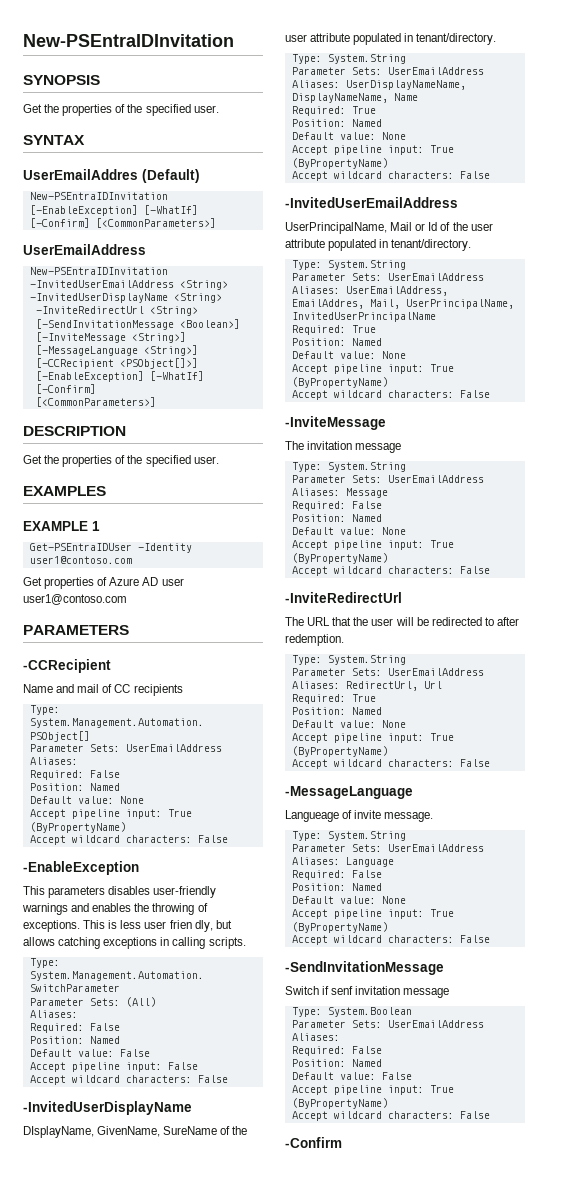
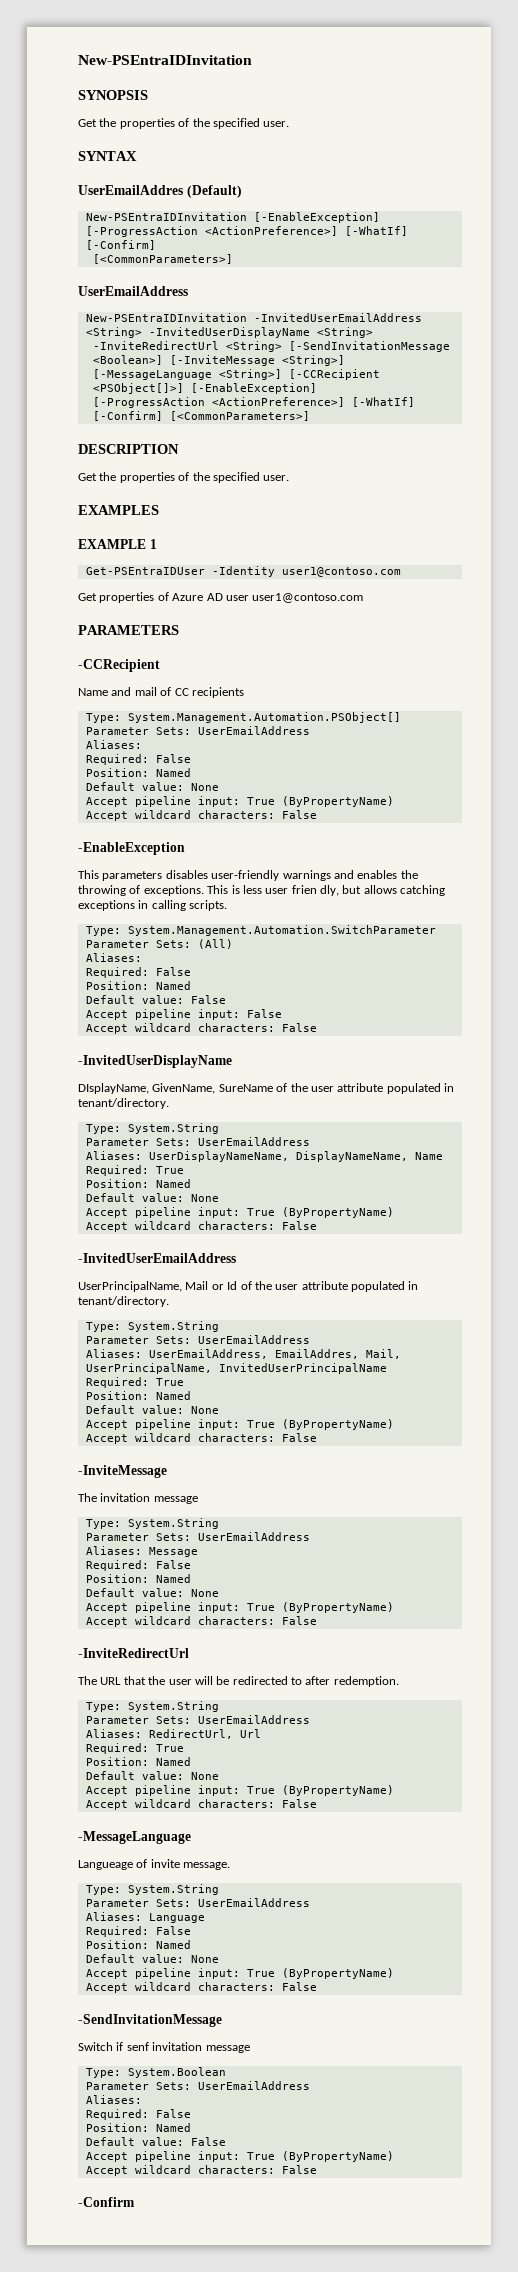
- New-PSEntraIDInvitation [-EnableException] [-WhatIf] [-Confirm] [<CommonParameters>]
+ New-PSEntraIDInvitation [-EnableException] [-ProgressAction <ActionPreference>] [-WhatIf] [-Confirm]
+ [<CommonParameters>]
- [-MessageLanguage <String>] [-CCRecipient <PSObject[]>] [-EnableException] [-WhatIf] [-Confirm]
- [<CommonParameters>]
+ [-MessageLanguage <String>] [-CCRecipient <PSObject[]>] [-EnableException]
+ [-ProgressAction <ActionPreference>] [-WhatIf] [-Confirm] [<CommonParameters>]

